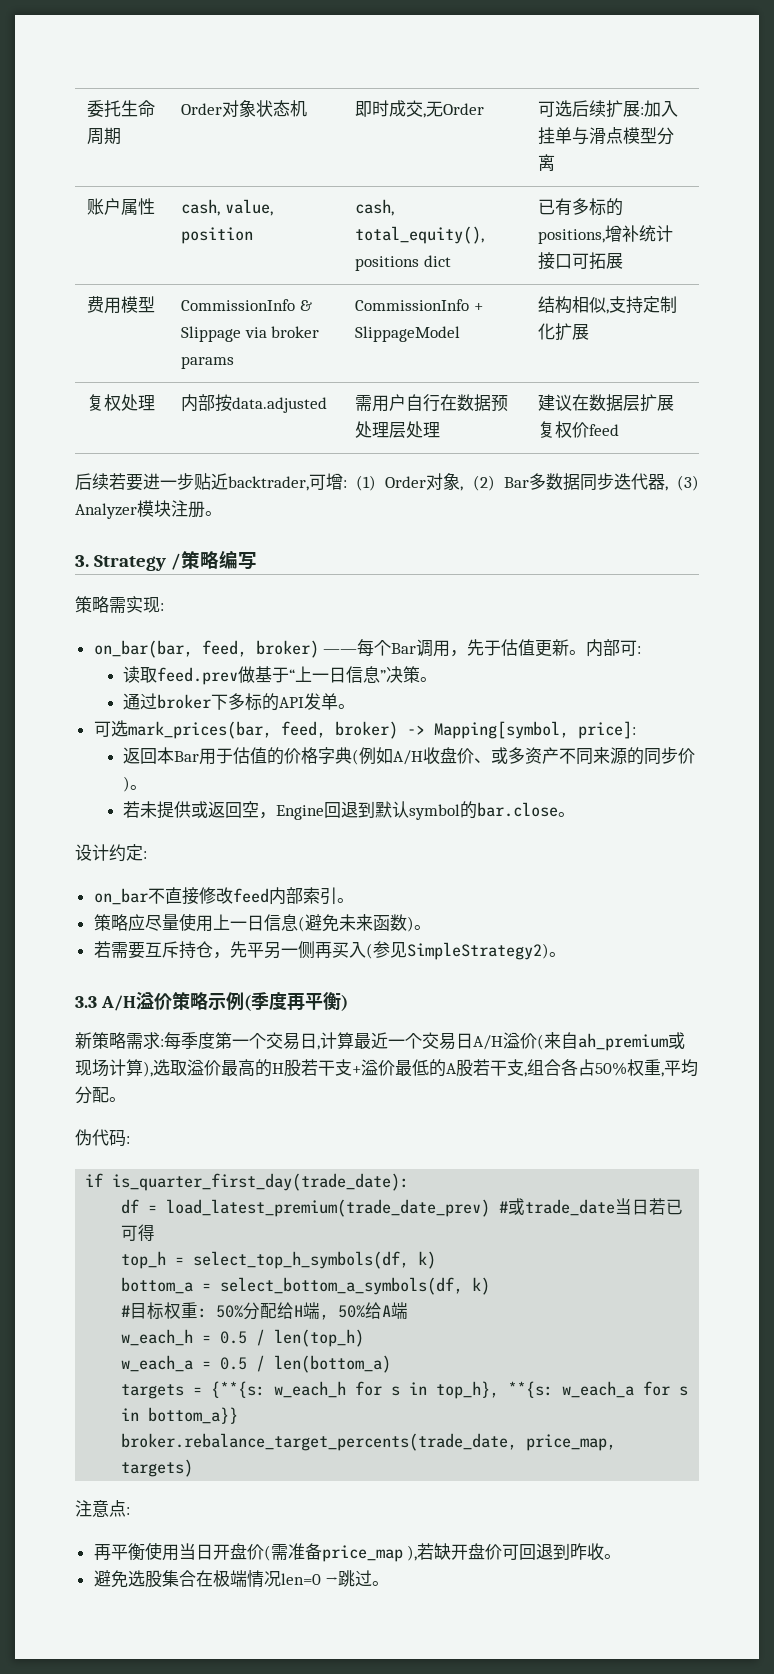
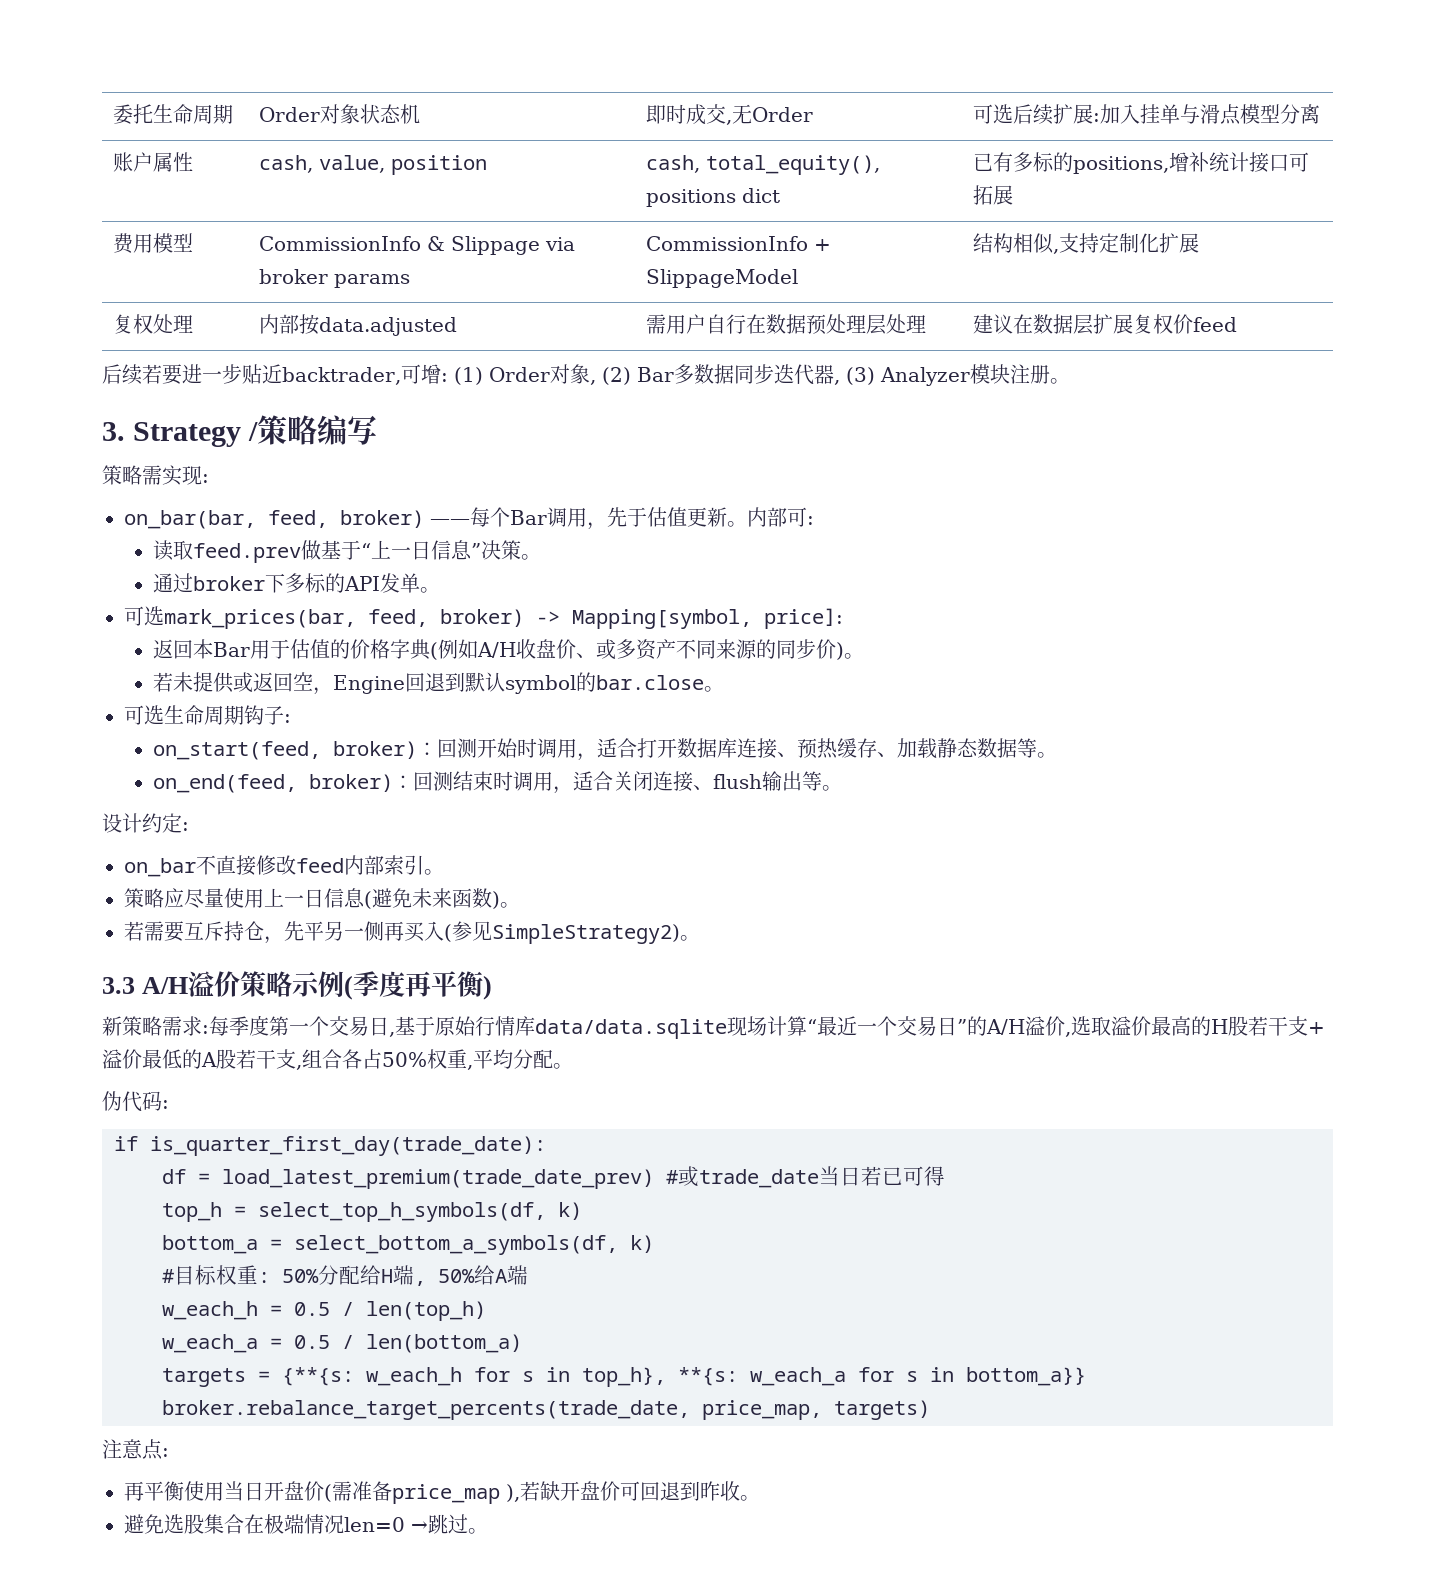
+ 可选生命周期钩子:
+ on_start(feed, broker)：回测开始时调用，适合打开数据库连接、预热缓存、加载静态数据等。
+ on_end(feed, broker)：回测结束时调用，适合关闭连接、flush输出等。
- 新策略需求:每季度第一个交易日,计算最近一个交易日A/H溢价(来自ah_premium或现场计算),选取溢价最高的H股若干支+溢价最低的A股若干支,组合各占50%权重,平均分配。
+ 新策略需求:每季度第一个交易日,基于原始行情库data/data.sqlite现场计算“最近一个交易日”的A/H溢价,选取溢价最高的H股若干支+溢价最低的A股若干支,组合各占50%权重,平均分配。

